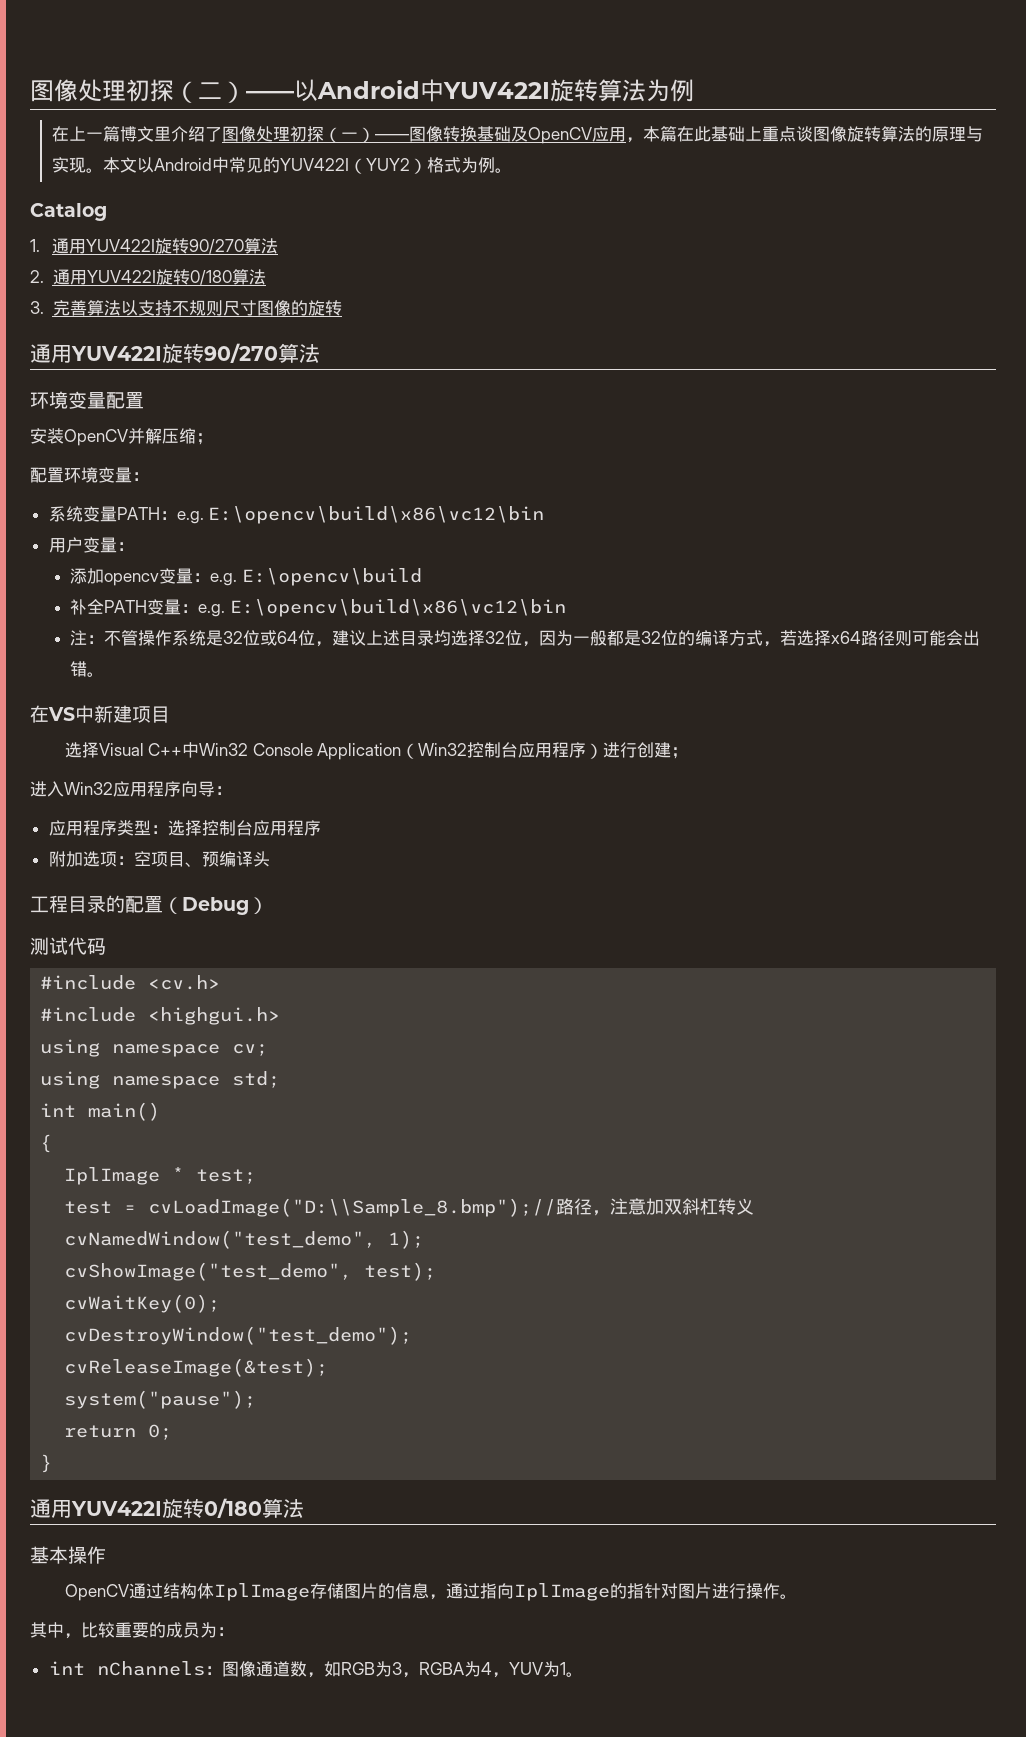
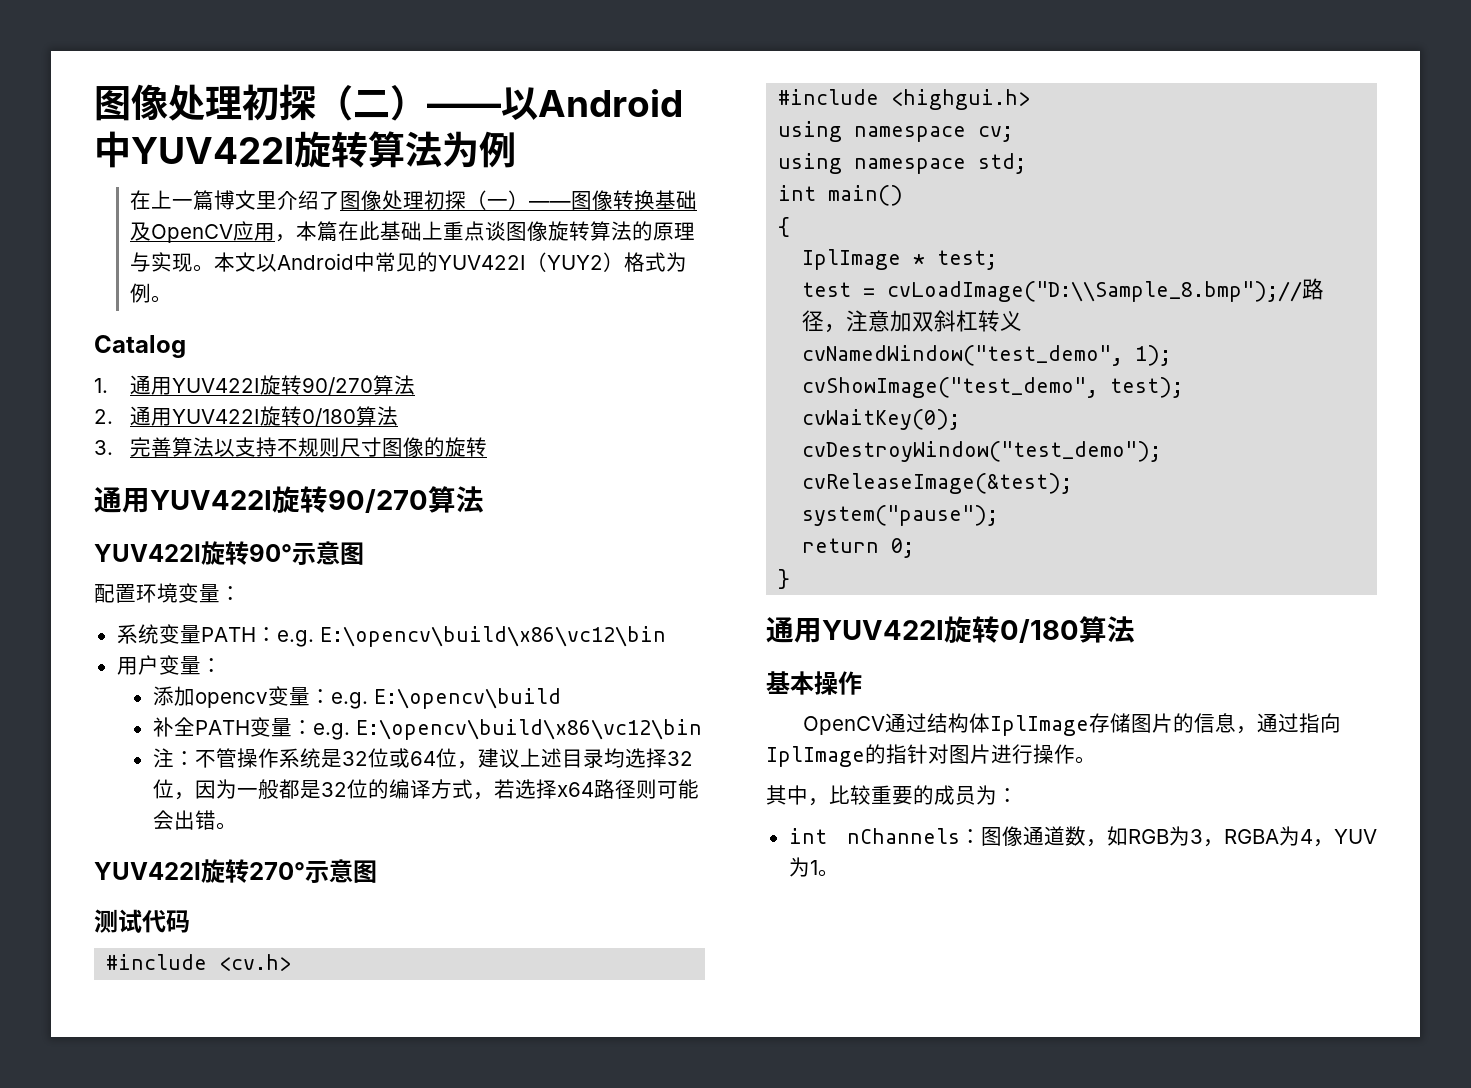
- 环境变量配置
- 安装OpenCV并解压缩；
+ YUV422I旋转90°示意图
- 在VS中新建项目
- 选择Visual C++中Win32 Console Application（Win32控制台应用程序）进行创建；
- 进入Win32应用程序向导：
- 应用程序类型：选择控制台应用程序
- 附加选项：空项目、预编译头
- 工程目录的配置（Debug）
+ YUV422I旋转270°示意图

